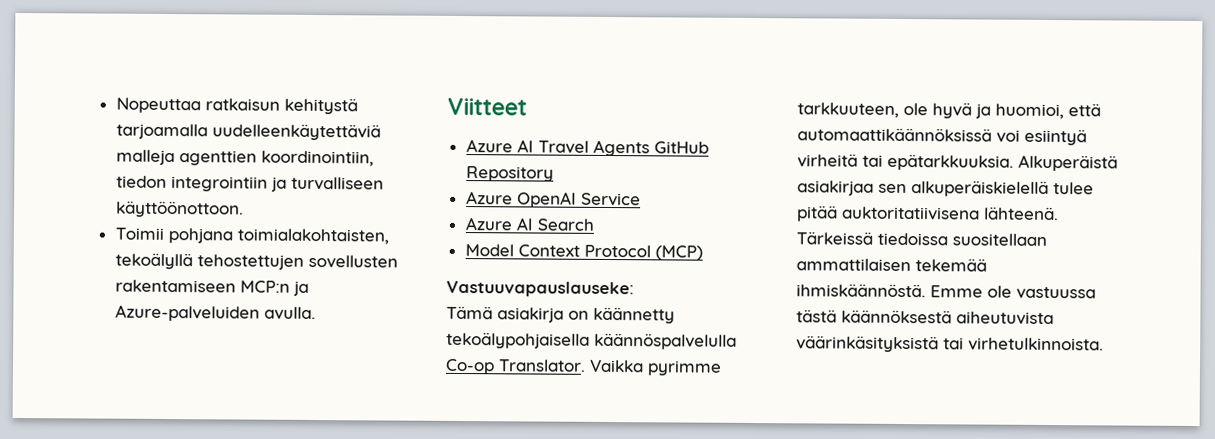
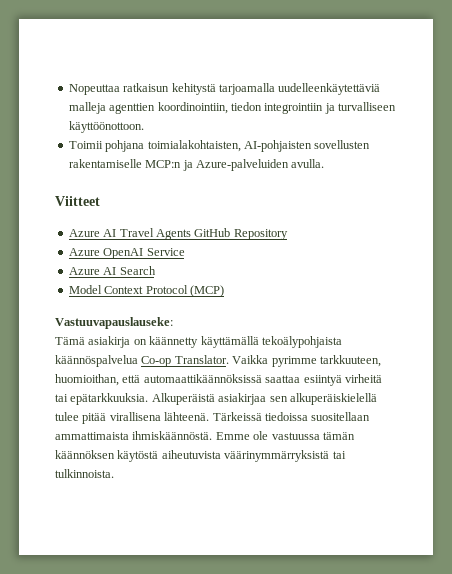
- Toimii pohjana toimialakohtaisten, tekoälyllä tehostettujen sovellusten rakentamiseen MCP:n ja Azure-palveluiden avulla.
+ Toimii pohjana toimialakohtaisten, AI-pohjaisten sovellusten rakentamiselle MCP:n ja Azure-palveluiden avulla.
- Tämä asiakirja on käännetty tekoälypohjaisella käännöspalvelulla Co-op Translator.
+ Tämä asiakirja on käännetty käyttämällä tekoälypohjaista käännöspalvelua Co-op Translator.
- Vaikka pyrimme tarkkuuteen, ole hyvä ja huomioi, että automaattikäännöksissä voi esiintyä virheitä tai epätarkkuuksia.
+ Vaikka pyrimme tarkkuuteen, huomioithan, että automaattikäännöksissä saattaa esiintyä virheitä tai epätarkkuuksia.
- Alkuperäistä asiakirjaa sen alkuperäiskielellä tulee pitää auktoritatiivisena lähteenä.
+ Alkuperäistä asiakirjaa sen alkuperäiskielellä tulee pitää virallisena lähteenä.
- Tärkeissä tiedoissa suositellaan ammattilaisen tekemää ihmiskäännöstä.
+ Tärkeissä tiedoissa suositellaan ammattimaista ihmiskäännöstä.
- Emme ole vastuussa tästä käännöksestä aiheutuvista väärinkäsityksistä tai virhetulkinnoista.
+ Emme ole vastuussa tämän käännöksen käytöstä aiheutuvista väärinymmärryksistä tai tulkinnoista.

